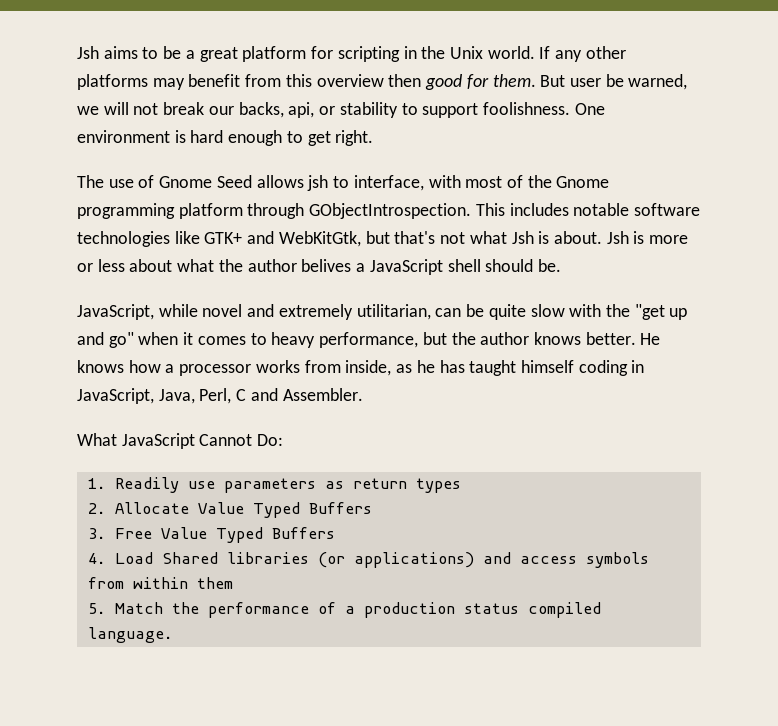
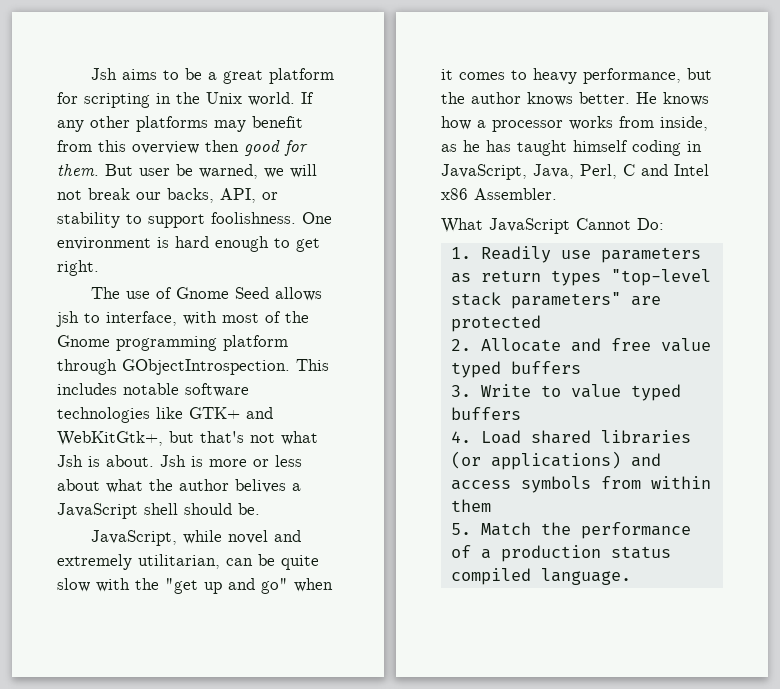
- But user be warned, we will not break our backs, api, or stability to support foolishness.
+ But user be warned, we will not break our backs, API, or stability to support foolishness.
- This includes notable software technologies like GTK+ and WebKitGtk, but that's not what Jsh is about.
+ This includes notable software technologies like GTK+ and WebKitGtk+, but that's not what Jsh is about.
- He knows how a processor works from inside, as he has taught himself coding in JavaScript, Java, Perl, C and Assembler.
+ He knows how a processor works from inside, as he has taught himself coding in JavaScript, Java, Perl, C and Intel x86 Assembler.
- 1. Readily use parameters as return types
- 2. Allocate Value Typed Buffers
- 3. Free Value Typed Buffers
+ 1. Readily use parameters as return types "top-level stack parameters" are protected
+ 2. Allocate and free value typed buffers
+ 3. Write to value typed buffers
- 4. Load Shared libraries (or applications) and access symbols from within them
+ 4. Load shared libraries (or applications) and access symbols from within them

